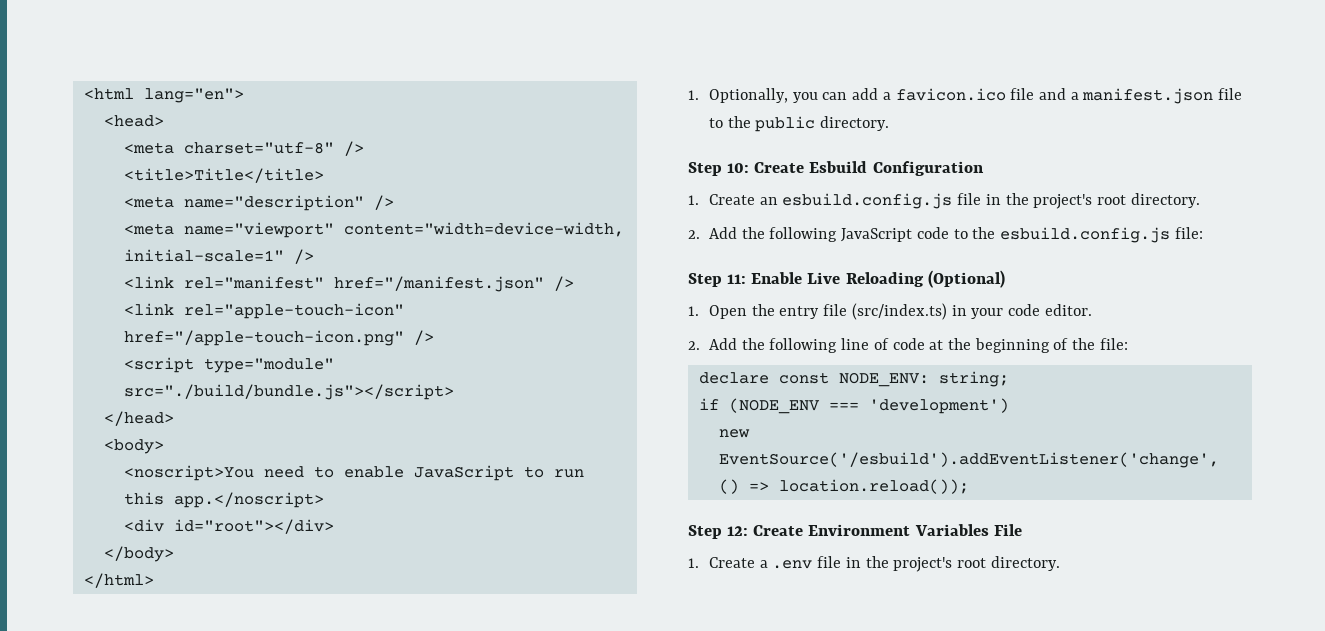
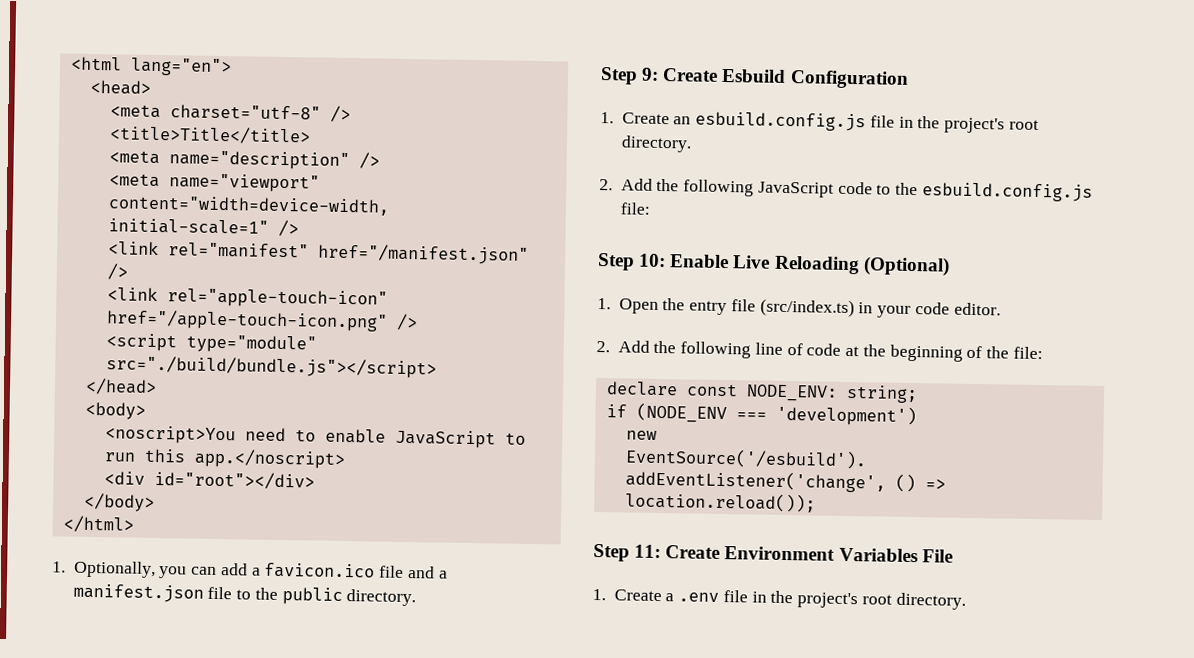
- Step 10: Create Esbuild Configuration
+ Step 9: Create Esbuild Configuration
- Step 11: Enable Live Reloading (Optional)
+ Step 10: Enable Live Reloading (Optional)
- Step 12: Create Environment Variables File
+ Step 11: Create Environment Variables File

